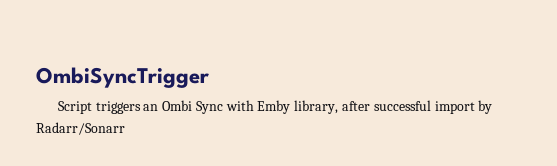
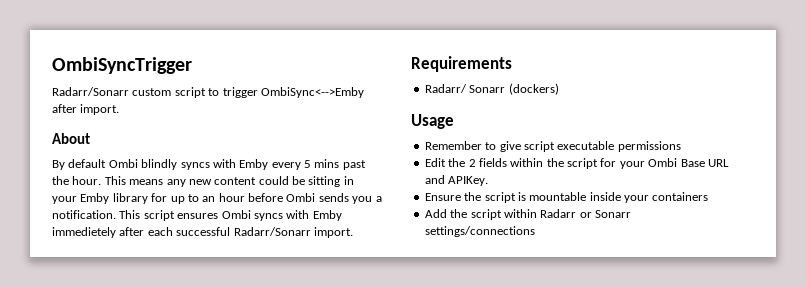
- Script triggers an Ombi Sync with Emby library, after successful import by Radarr/Sonarr
+ Radarr/Sonarr custom script to trigger OmbiSync<-->Emby after import.
+ About
+ By default Ombi blindly syncs with Emby every 5 mins past the hour. This means any new content could be sitting in your Emby library for up to an hour before Ombi sends you a notification. This script ensures Ombi syncs with Emby immedietely after each successful Radarr/Sonarr import.
+ Requirements
+ Radarr/ Sonarr (dockers)
+ Usage
+ Remember to give script executable permissions
+ Edit the 2 fields within the script for your Ombi Base URL and APIKey.
+ Ensure the script is mountable inside your containers
+ Add the script within Radarr or Sonarr settings/connections

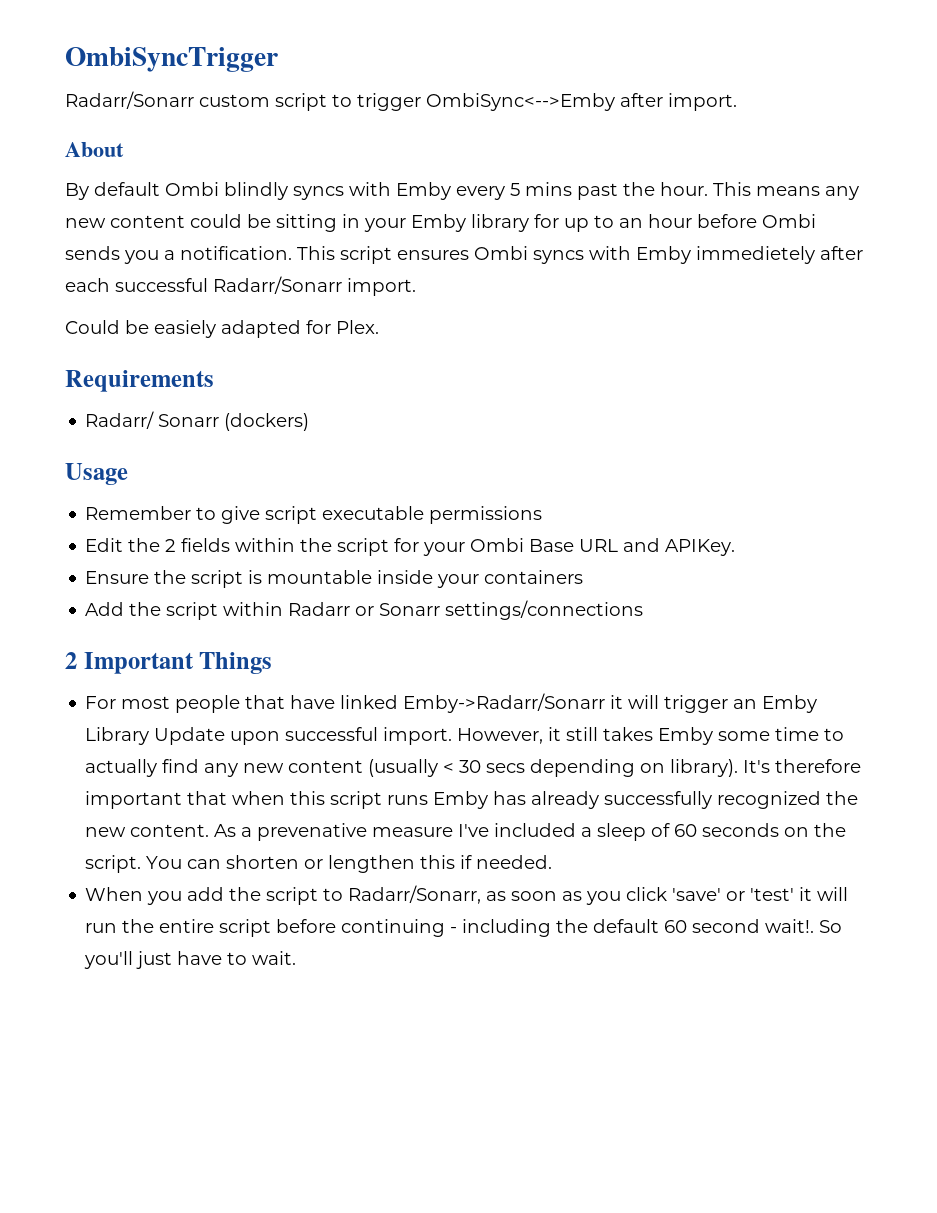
+ Could be easiely adapted for Plex.
+ 2 Important Things
+ For most people that have linked Emby->Radarr/Sonarr it will trigger an Emby Library Update upon successful import. However, it still takes Emby some time to actually find any new content (usually < 30 secs depending on library). It's therefore important that when this script runs Emby has already successfully recognized the new content. As a prevenative measure I've included a sleep of 60 seconds on the script. You can shorten or lengthen this if needed.
+ When you add the script to Radarr/Sonarr, as soon as you click 'save' or 'test' it will run the entire script before continuing - including the default 60 second wait!. So you'll just have to wait.

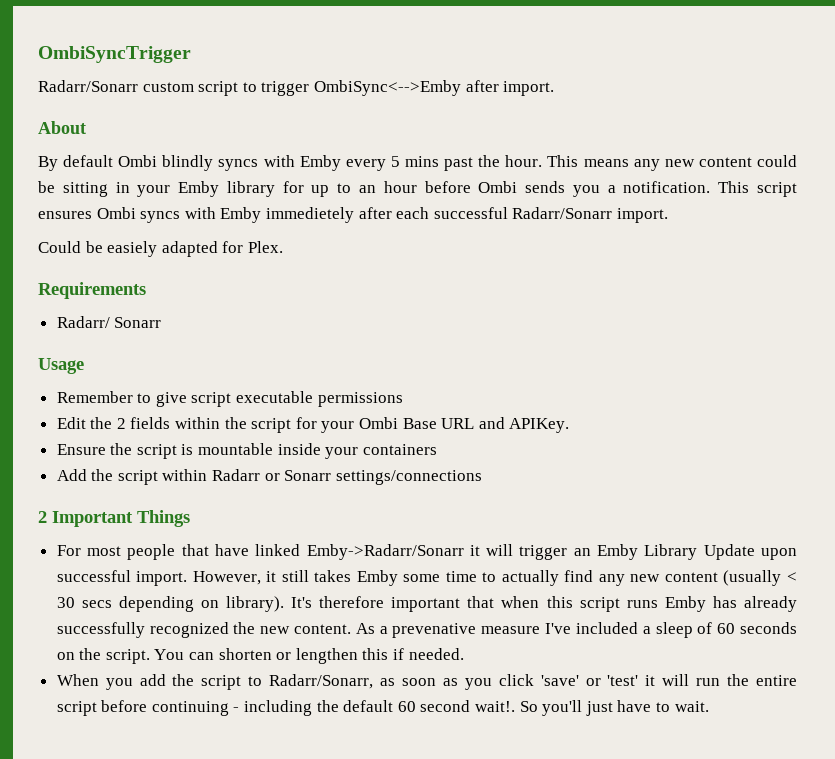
- Radarr/ Sonarr (dockers)
+ Radarr/ Sonarr

